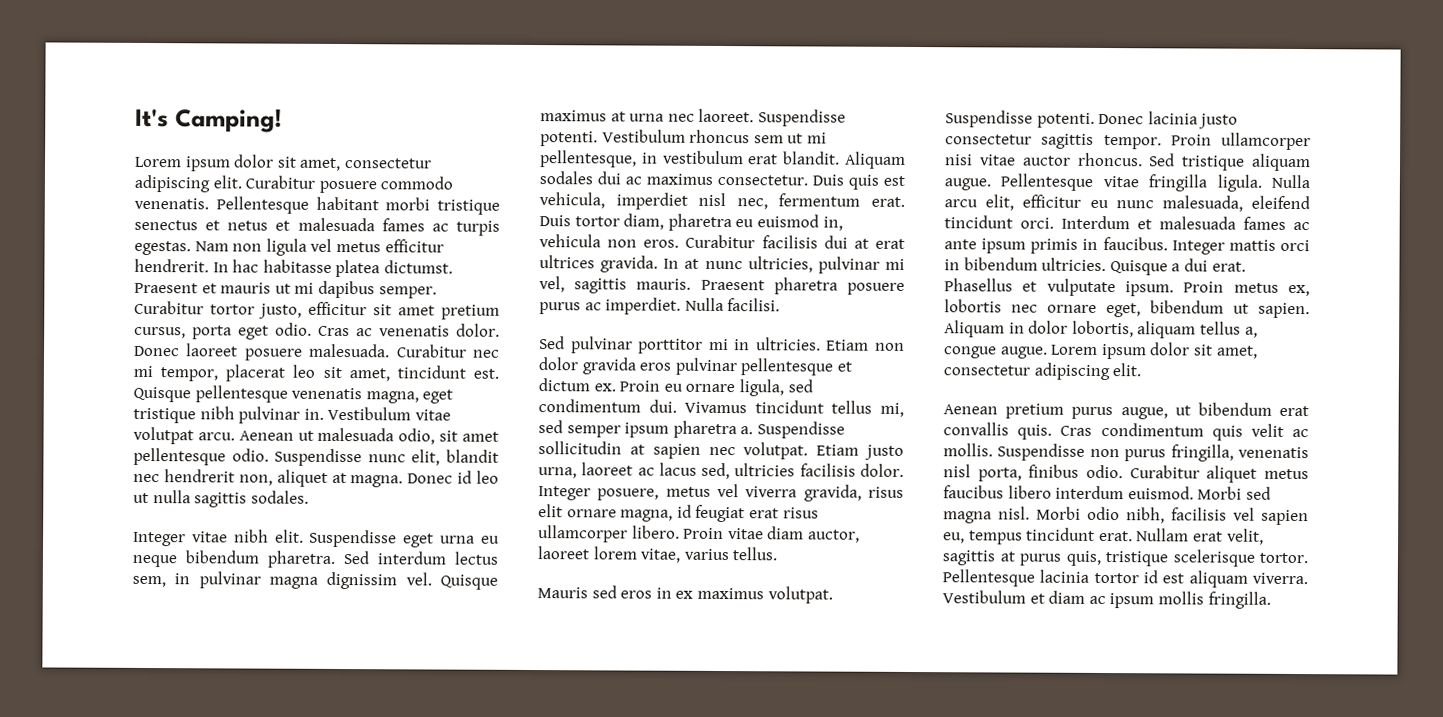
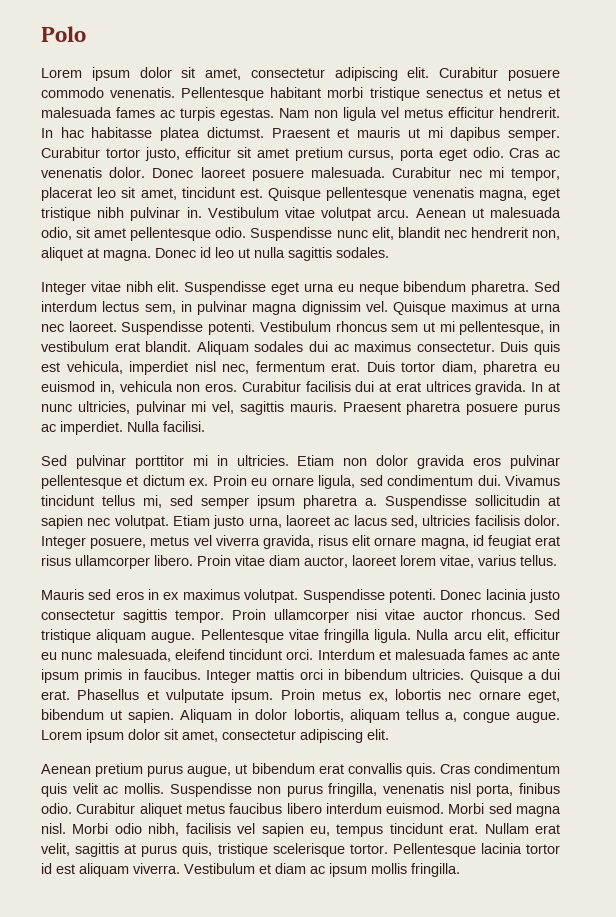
- It's Camping!
+ Polo

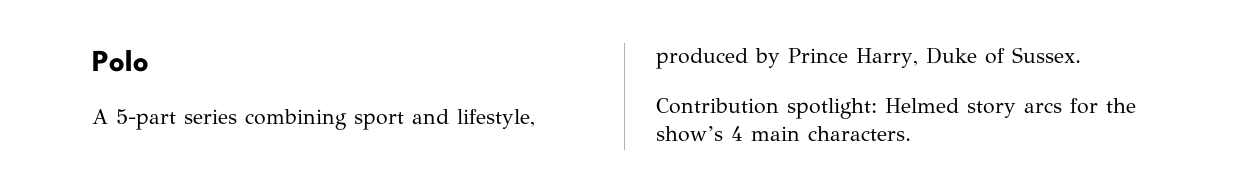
- Lorem ipsum dolor sit amet, consectetur adipiscing elit. Curabitur posuere commodo venenatis. Pellentesque habitant morbi tristique senectus et netus et malesuada fames ac turpis egestas. Nam non ligula vel metus efficitur hendrerit. In hac habitasse platea dictumst. Praesent et mauris ut mi dapibus semper. Curabitur tortor justo, efficitur sit amet pretium cursus, porta eget odio. Cras ac venenatis dolor. Donec laoreet posuere malesuada. Curabitur nec mi tempor, placerat leo sit amet, tincidunt est. Quisque pellentesque venenatis magna, eget tristique nibh pulvinar in. Vestibulum vitae volutpat arcu. Aenean ut malesuada odio, sit amet pellentesque odio. Suspendisse nunc elit, blandit nec hendrerit non, aliquet at magna. Donec id leo ut nulla sagittis sodales.
- Integer vitae nibh elit. Suspendisse eget urna eu neque bibendum pharetra. Sed interdum lectus sem, in pulvinar magna dignissim vel. Quisque maximus at urna nec laoreet. Suspendisse potenti. Vestibulum rhoncus sem ut mi pellentesque, in vestibulum erat blandit. Aliquam sodales dui ac maximus consectetur. Duis quis est vehicula, imperdiet nisl nec, fermentum erat. Duis tortor diam, pharetra eu euismod in, vehicula non eros. Curabitur facilisis dui at erat ultrices gravida. In at nunc ultricies, pulvinar mi vel, sagittis mauris. Praesent pharetra posuere purus ac imperdiet. Nulla facilisi.
- Sed pulvinar porttitor mi in ultricies. Etiam non dolor gravida eros pulvinar pellentesque et dictum ex. Proin eu ornare ligula, sed condimentum dui. Vivamus tincidunt tellus mi, sed semper ipsum pharetra a. Suspendisse sollicitudin at sapien nec volutpat. Etiam justo urna, laoreet ac lacus sed, ultricies facilisis dolor. Integer posuere, metus vel viverra gravida, risus elit ornare magna, id feugiat erat risus ullamcorper libero. Proin vitae diam auctor, laoreet lorem vitae, varius tellus.
- Mauris sed eros in ex maximus volutpat. Suspendisse potenti. Donec lacinia justo consectetur sagittis tempor. Proin ullamcorper nisi vitae auctor rhoncus. Sed tristique aliquam augue. Pellentesque vitae fringilla ligula. Nulla arcu elit, efficitur eu nunc malesuada, eleifend tincidunt orci. Interdum et malesuada fames ac ante ipsum primis in faucibus. Integer mattis orci in bibendum ultricies. Quisque a dui erat. Phasellus et vulputate ipsum. Proin metus ex, lobortis nec ornare eget, bibendum ut sapien. Aliquam in dolor lobortis, aliquam tellus a, congue augue. Lorem ipsum dolor sit amet, consectetur adipiscing elit.
- Aenean pretium purus augue, ut bibendum erat convallis quis. Cras condimentum quis velit ac mollis. Suspendisse non purus fringilla, venenatis nisl porta, finibus odio. Curabitur aliquet metus faucibus libero interdum euismod. Morbi sed magna nisl. Morbi odio nibh, facilisis vel sapien eu, tempus tincidunt erat. Nullam erat velit, sagittis at purus quis, tristique scelerisque tortor. Pellentesque lacinia tortor id est aliquam viverra. Vestibulum et diam ac ipsum mollis fringilla.
+ A 5-part series combining sport and lifestyle, produced by Prince Harry, Duke of Sussex.
+ Contribution spotlight: Helmed story arcs for the show’s 4 main characters.

